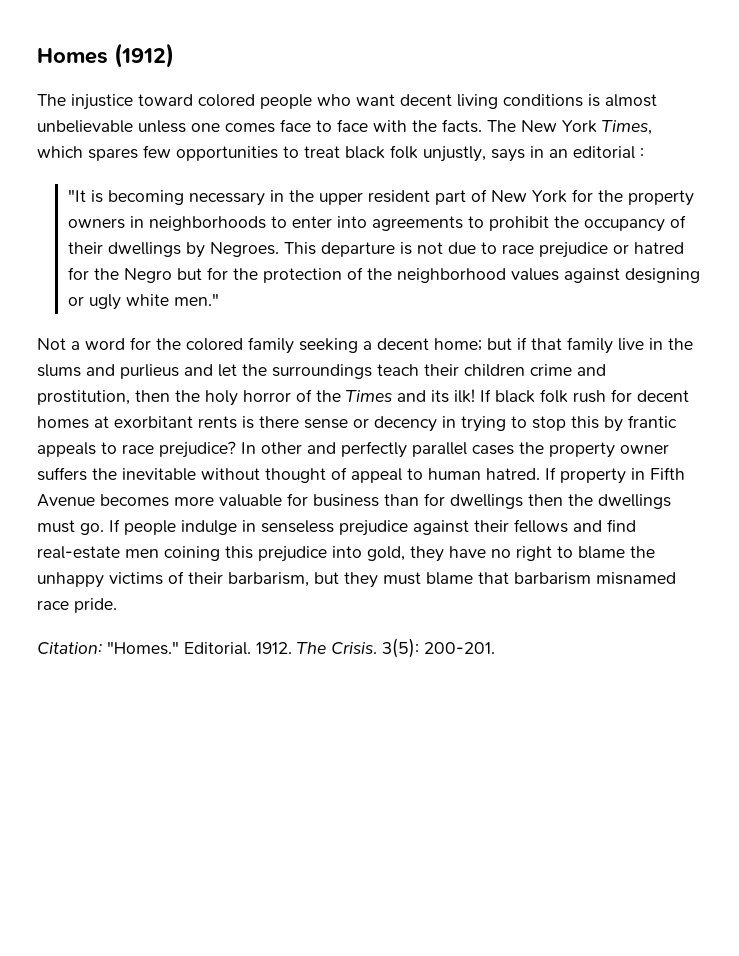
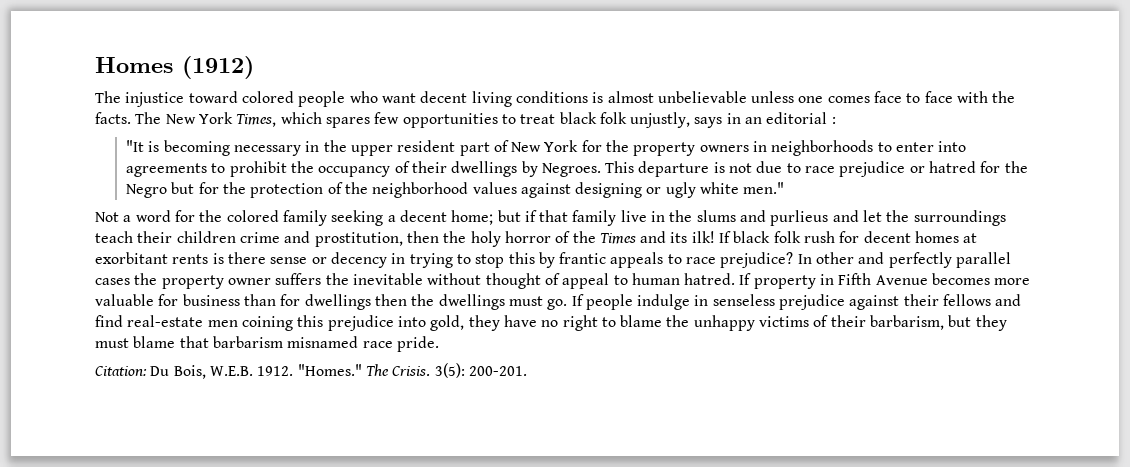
- Citation: "Homes." Editorial. 1912.
+ Citation: Du Bois, W.E.B. 1912. "Homes."

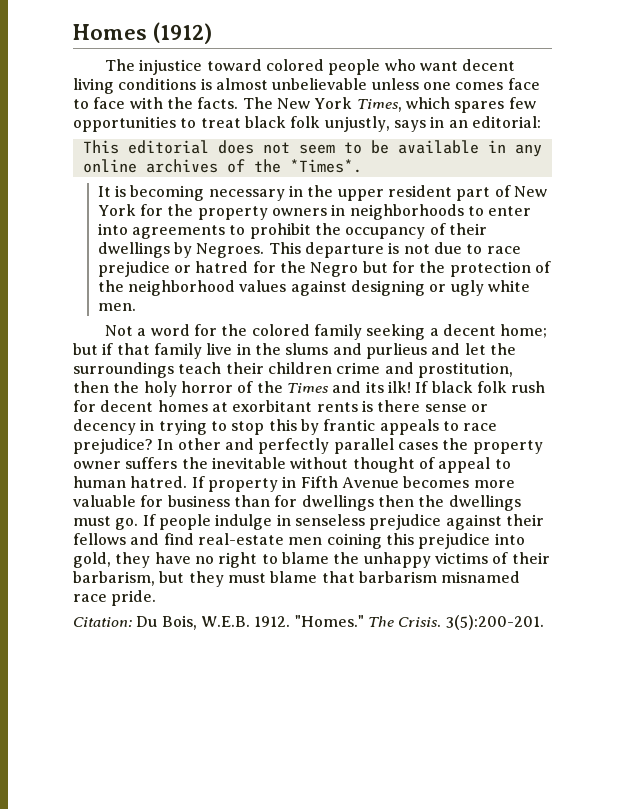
- The New York Times, which spares few opportunities to treat black folk unjustly, says in an editorial :
- "It is becoming necessary in the upper resident part of New York for the property owners in neighborhoods to enter into agreements to prohibit the occupancy of their dwellings by Negroes.
+ The New York Times, which spares few opportunities to treat black folk unjustly, says in an editorial:
+ This editorial does not seem to be available in any online archives of the *Times*.
+ It is becoming necessary in the upper resident part of New York for the property owners in neighborhoods to enter into agreements to prohibit the occupancy of their dwellings by Negroes.
- This departure is not due to race prejudice or hatred for the Negro but for the protection of the neighborhood values against designing or ugly white men."
+ This departure is not due to race prejudice or hatred for the Negro but for the protection of the neighborhood values against designing or ugly white men.
- 3(5): 200-201.
+ 3(5):200-201.

